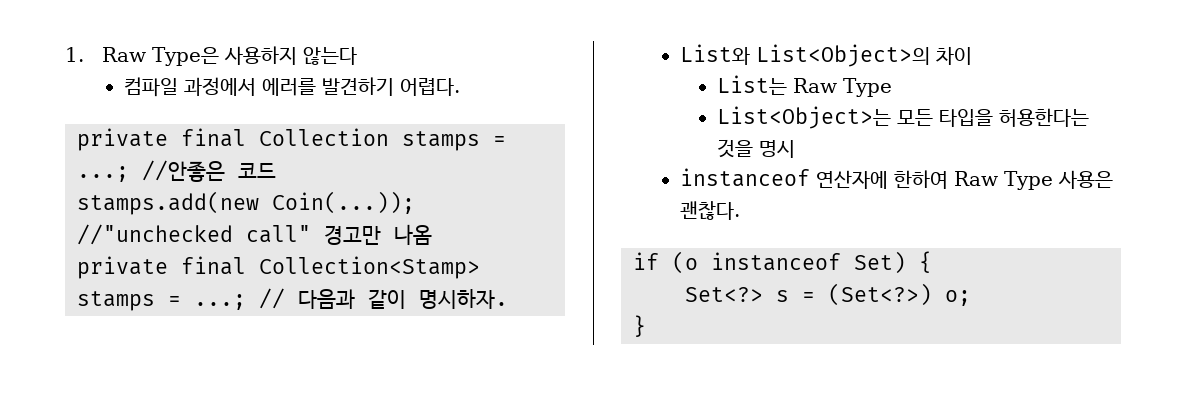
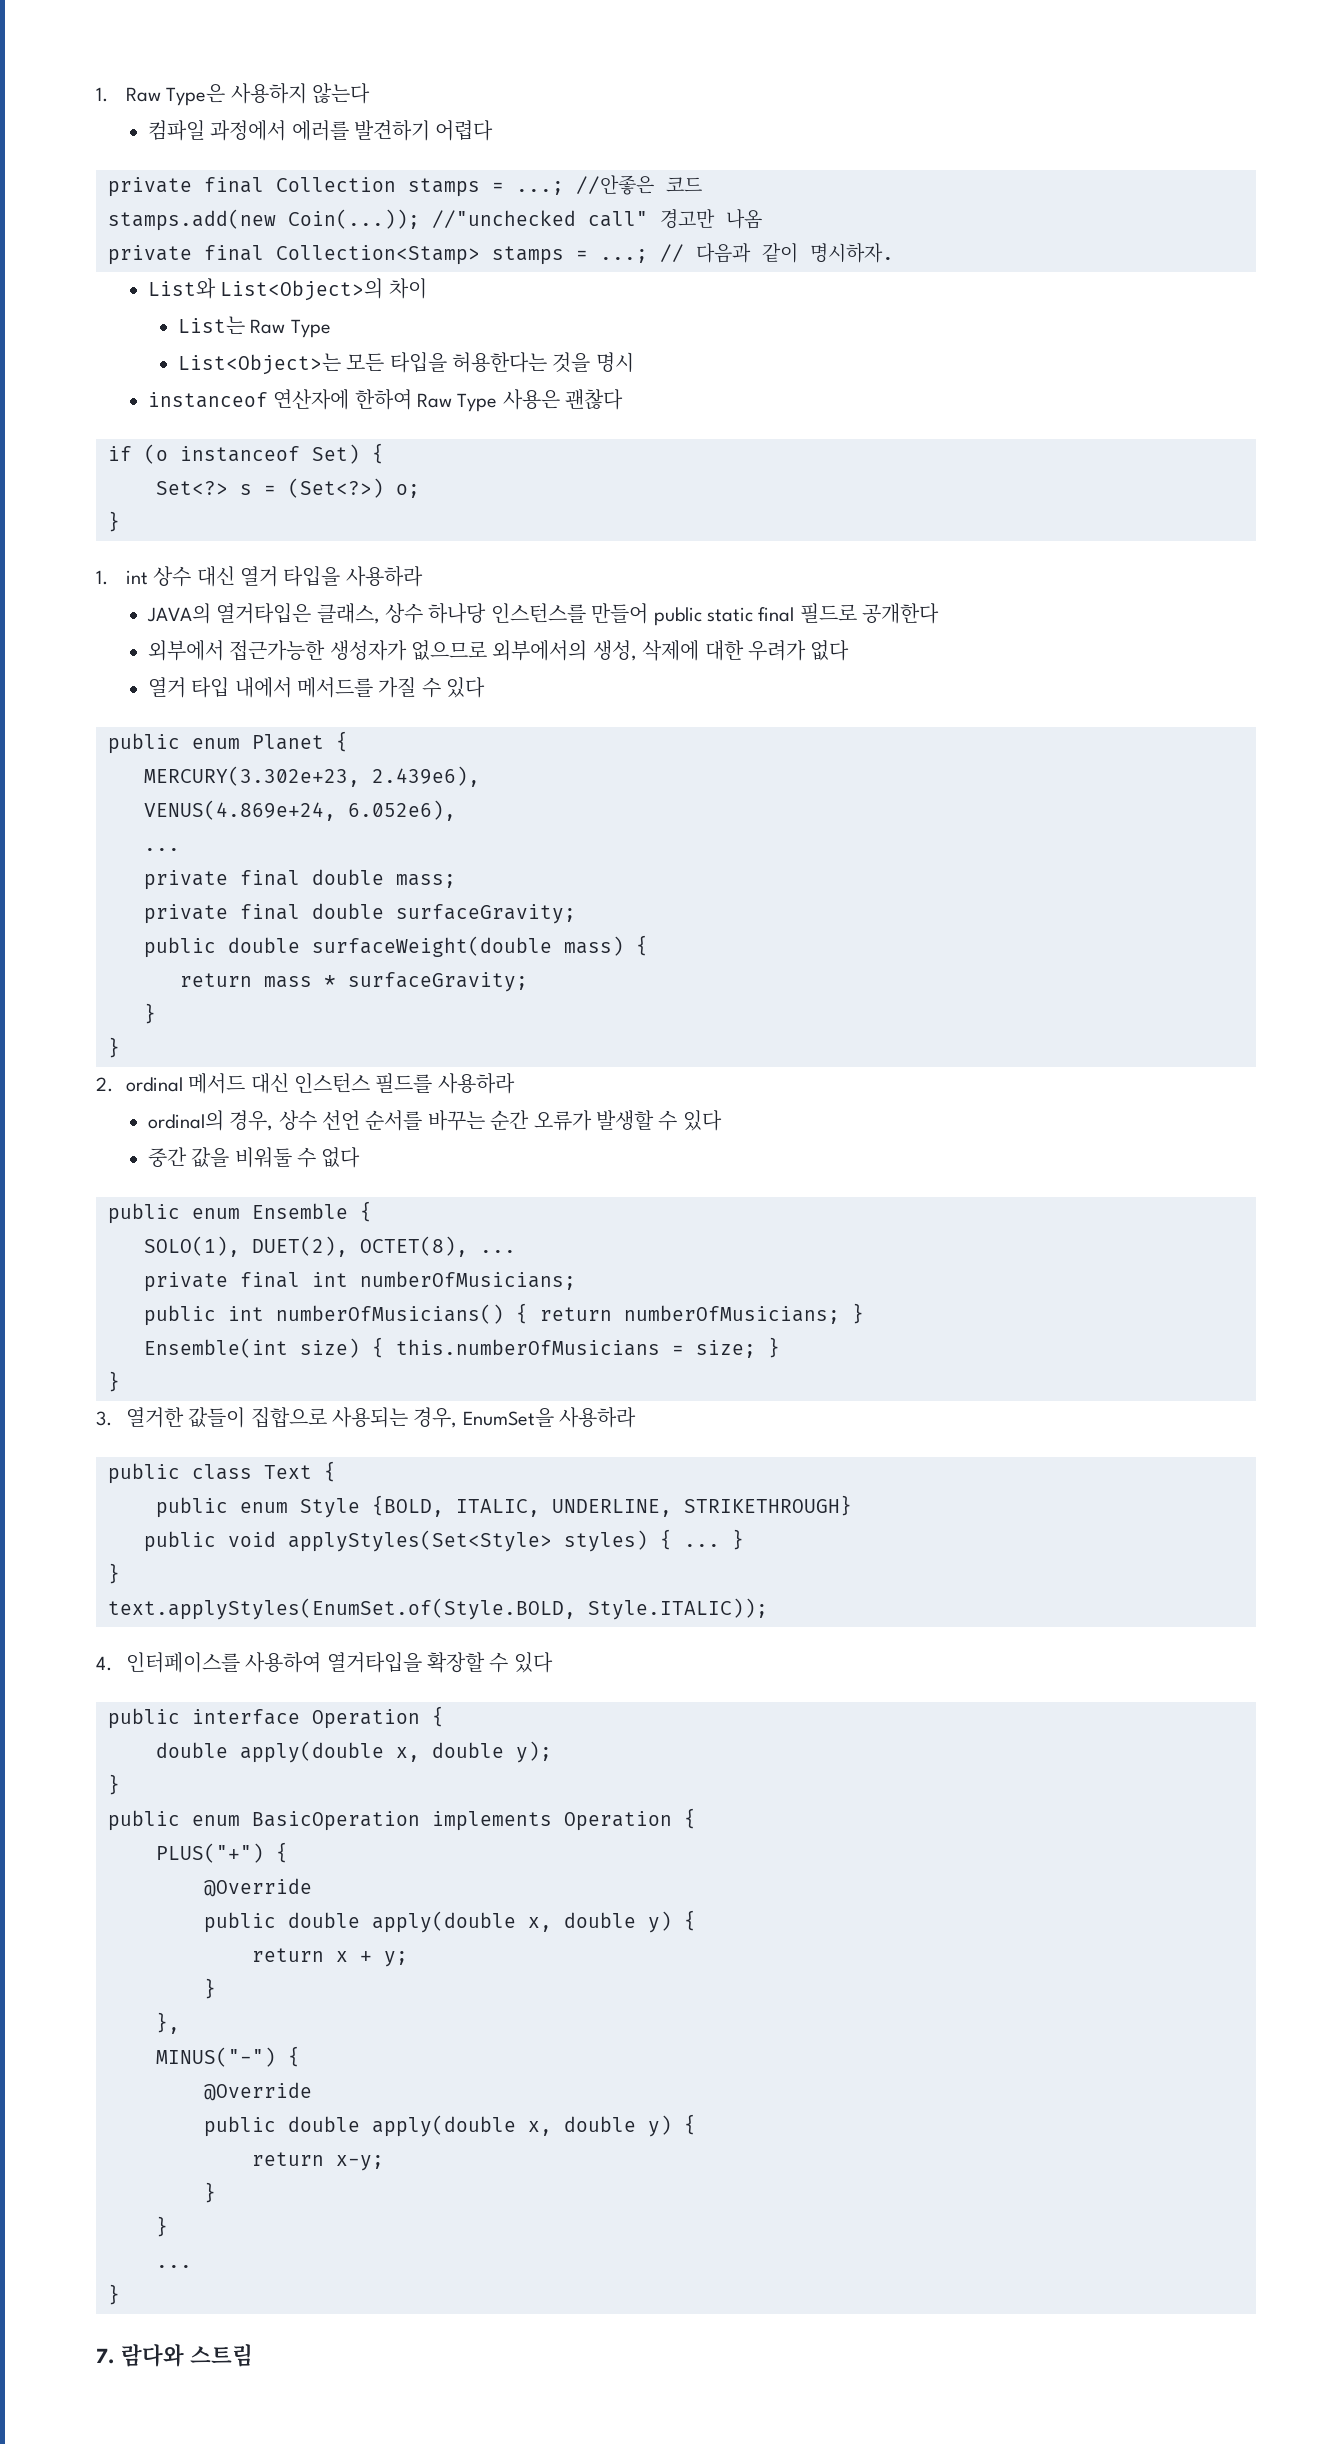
- 컴파일 과정에서 에러를 발견하기 어렵다.
+ 컴파일 과정에서 에러를 발견하기 어렵다
- instanceof 연산자에 한하여 Raw Type 사용은 괜찮다.
+ instanceof 연산자에 한하여 Raw Type 사용은 괜찮다
+ 1. int 상수 대신 열거 타입을 사용하라
+ JAVA의 열거타입은 클래스, 상수 하나당 인스턴스를 만들어 public static final 필드로 공개한다
+ 외부에서 접근가능한 생성자가 없으므로 외부에서의 생성, 삭제에 대한 우려가 없다
+ 열거 타입 내에서 메서드를 가질 수 있다
+ public enum Planet {
+ MERCURY(3.302e+23, 2.439e6),
+ VENUS(4.869e+24, 6.052e6),
+ ...
+ private final double mass;
+ private final double surfaceGravity;
+ public double surfaceWeight(double mass) {
+ return mass * surfaceGravity;
+ }
+ }
+ 2. ordinal 메서드 대신 인스턴스 필드를 사용하라
+ ordinal의 경우, 상수 선언 순서를 바꾸는 순간 오류가 발생할 수 있다
+ 중간 값을 비워둘 수 없다
+ public enum Ensemble {
+ SOLO(1), DUET(2), OCTET(8), ...
+ private final int numberOfMusicians;
+ public int numberOfMusicians() { return numberOfMusicians; }
+ Ensemble(int size) { this.numberOfMusicians = size; }
+ }
+ 3. 열거한 값들이 집합으로 사용되는 경우, EnumSet을 사용하라
+ public class Text {
+ public enum Style {BOLD, ITALIC, UNDERLINE, STRIKETHROUGH}
+ public void applyStyles(Set<Style> styles) { ... }
+ }
+ text.applyStyles(EnumSet.of(Style.BOLD, Style.ITALIC));
+ 4. 인터페이스를 사용하여 열거타입을 확장할 수 있다
+ public interface Operation {
+ double apply(double x, double y);
+ }
+ public enum BasicOperation implements Operation {
+ PLUS("+") {
+ @Override
+ public double apply(double x, double y) {
+ return x + y;
+ }
+ },
+ MINUS("-") {
+ @Override
+ public double apply(double x, double y) {
+ return x-y;
+ }
+ }
+ ...
+ }
+ 7. 람다와 스트림

